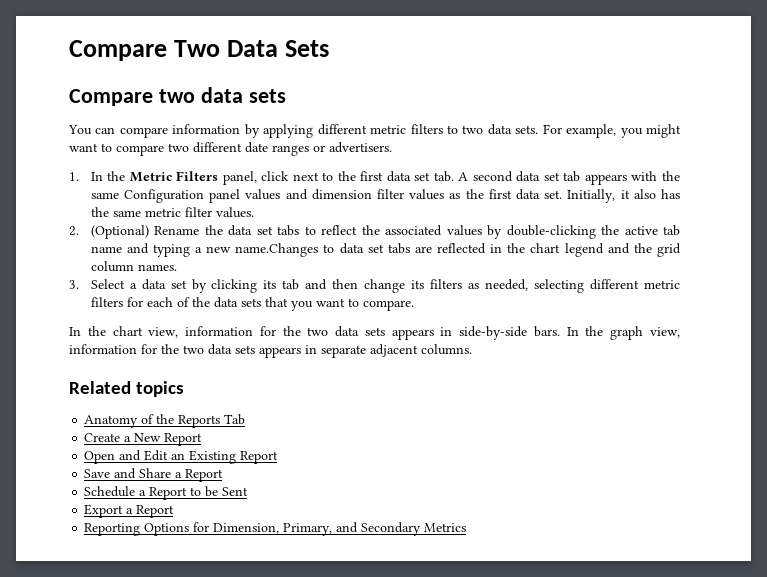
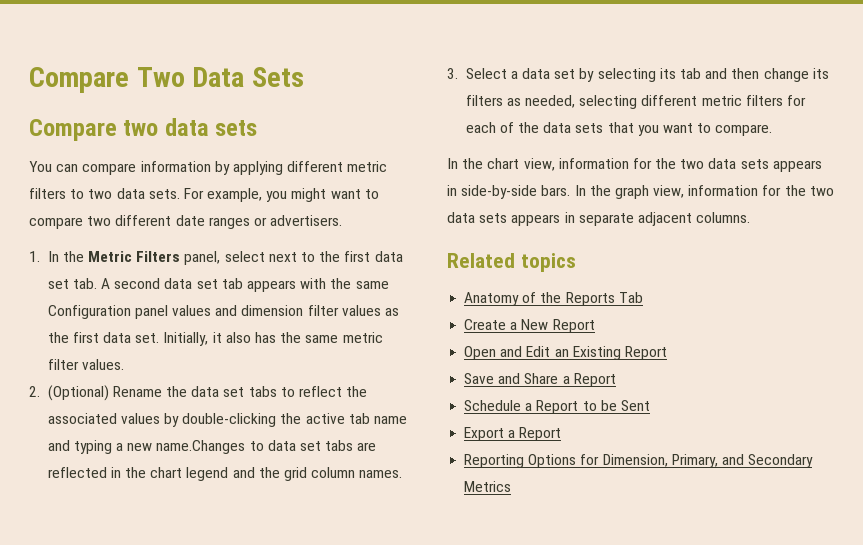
- 1. In the Metric Filters panel, click next to the first data set tab. A second data set tab appears with the same Configuration panel values and dimension filter values as the first data set.
+ 1. In the Metric Filters panel, select next to the first data set tab. A second data set tab appears with the same Configuration panel values and dimension filter values as the first data set.
- 3. Select a data set by clicking its tab and then change its filters as needed, selecting different metric filters for each of the data sets that you want to compare.
+ 3. Select a data set by selecting its tab and then change its filters as needed, selecting different metric filters for each of the data sets that you want to compare.

